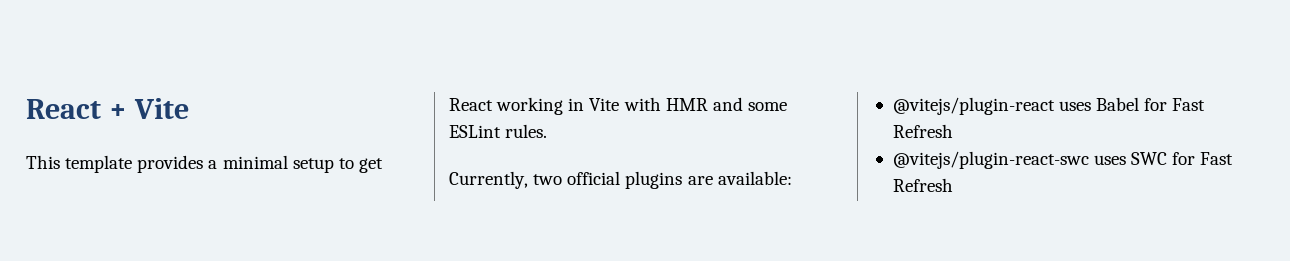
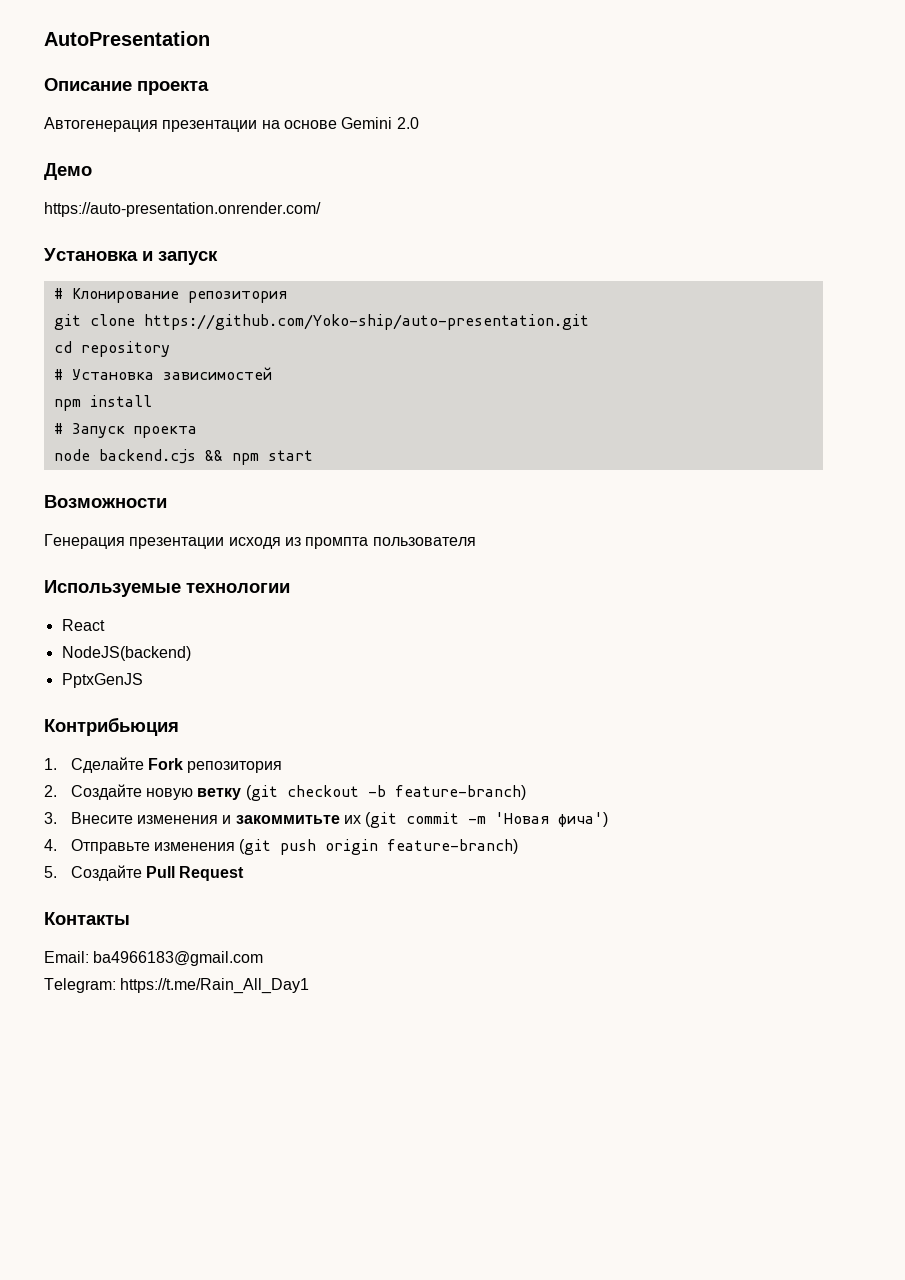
- React + Vite
- This template provides a minimal setup to get React working in Vite with HMR and some ESLint rules.
- Currently, two official plugins are available:
- @vitejs/plugin-react uses Babel for Fast Refresh
- @vitejs/plugin-react-swc uses SWC for Fast Refresh
+ AutoPresentation
+ Описание проекта
+ Автогенерация презентации на основе Gemini 2.0
+ Демо
+ https://auto-presentation.onrender.com/
+ Установка и запуск
+ # Клонирование репозитория
+ git clone https://github.com/Yoko-ship/auto-presentation.git
+ cd repository
+ # Установка зависимостей
+ npm install
+ # Запуск проекта
+ node backend.cjs && npm start
+ Возможности
+ Генерация презентации исходя из промпта пользователя
+ Используемые технологии
+ React
+ NodeJS(backend)
+ PptxGenJS
+ Контрибьюция
+ 1. Сделайте Fork репозитория
+ 2. Создайте новую ветку (git checkout -b feature-branch)
+ 3. Внесите изменения и закоммитьте их (git commit -m 'Новая фича')
+ 4. Отправьте изменения (git push origin feature-branch)
+ 5. Создайте Pull Request
+ Контакты
+ Email: ba4966183@gmail.com
+ Telegram: https://t.me/Rain_All_Day1

